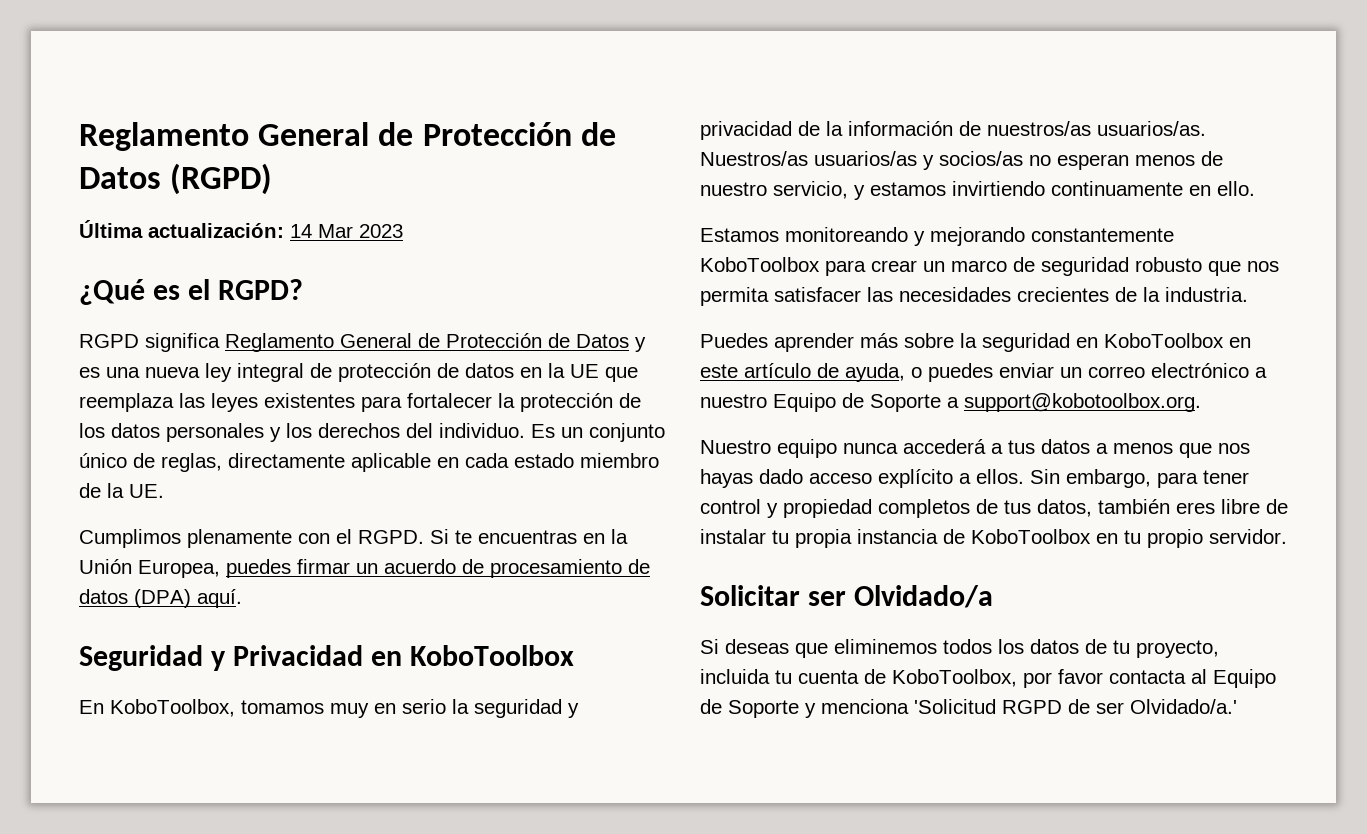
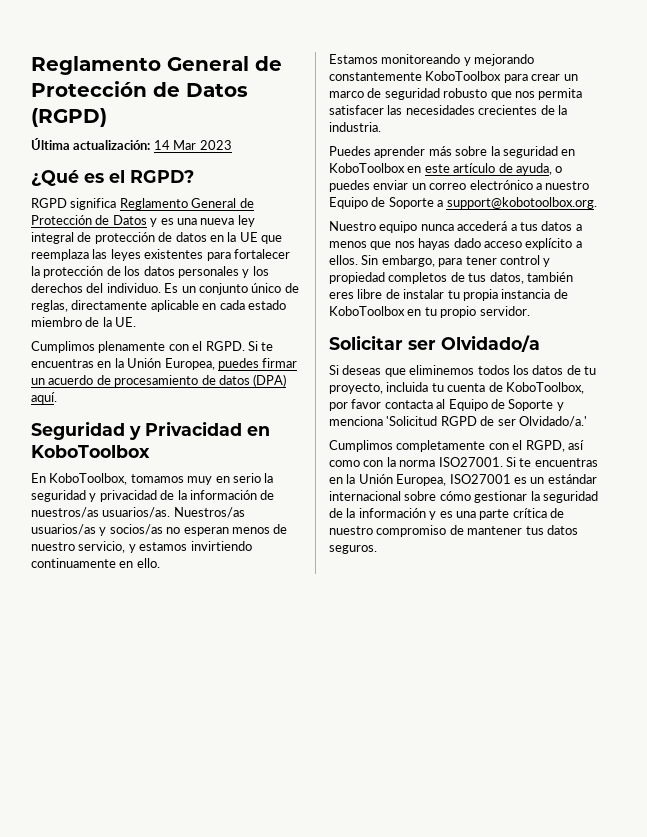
+ Cumplimos completamente con el RGPD, así como con la norma ISO27001. Si te encuentras en la Unión Europea, ISO27001 es un estándar internacional sobre cómo gestionar la seguridad de la información y es una parte crítica de nuestro compromiso de mantener tus datos seguros.

